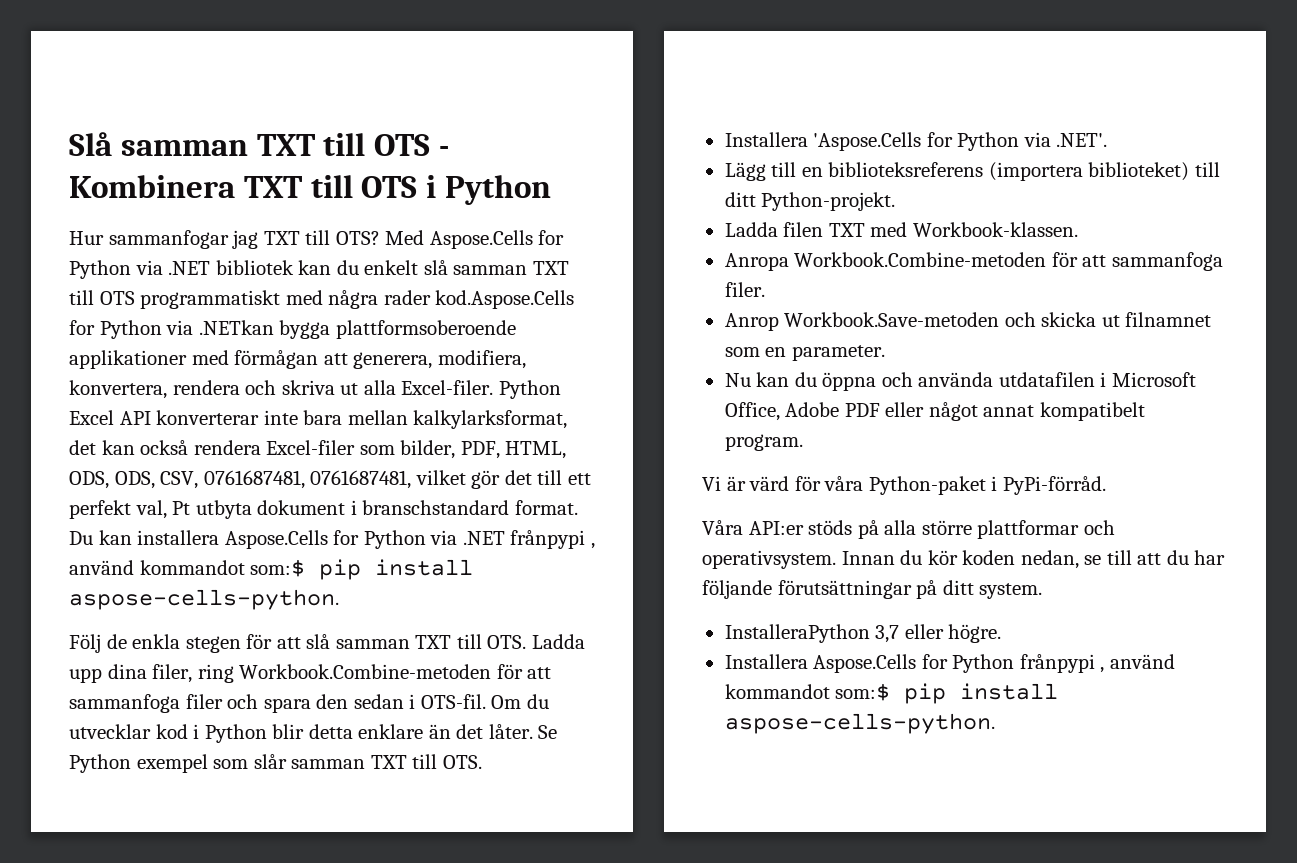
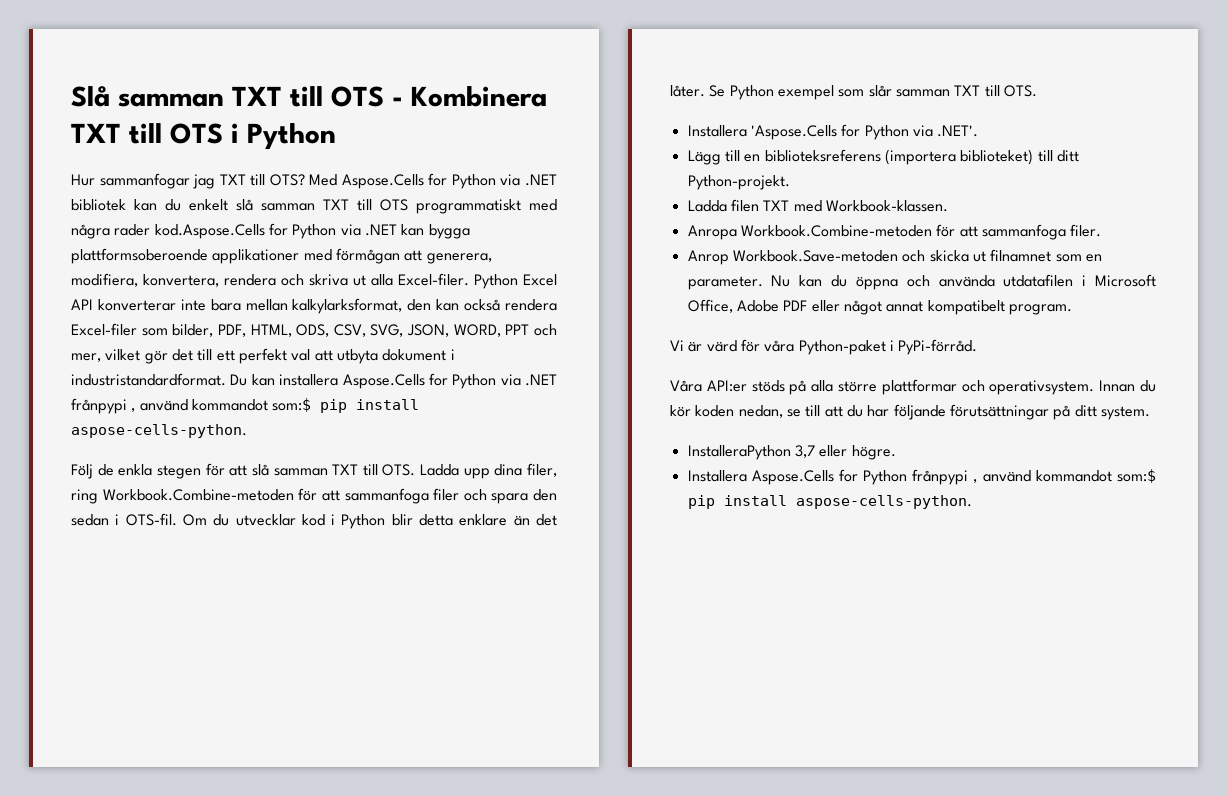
- Med Aspose.Cells for Python via .NET bibliotek kan du enkelt slå samman TXT till OTS programmatiskt med några rader kod.Aspose.Cells for Python via .NETkan bygga plattformsoberoende applikationer med förmågan att generera, modifiera, konvertera, rendera och skriva ut alla Excel-filer.
+ Med Aspose.Cells for Python via .NET bibliotek kan du enkelt slå samman TXT till OTS programmatiskt med några rader kod.Aspose.Cells for Python via .NET kan bygga plattformsoberoende applikationer med förmågan att generera, modifiera, konvertera, rendera och skriva ut alla Excel-filer.
- Python Excel API konverterar inte bara mellan kalkylarksformat, det kan också rendera Excel-filer som bilder, PDF, HTML, ODS, ODS, CSV, 0761687481, 0761687481, vilket gör det till ett perfekt val, Pt utbyta dokument i branschstandard format.
+ Python Excel API konverterar inte bara mellan kalkylarksformat, den kan också rendera Excel-filer som bilder, PDF, HTML, ODS, CSV, SVG, JSON, WORD, PPT och mer, vilket gör det till ett perfekt val att utbyta dokument i industristandardformat.
- Anrop Workbook.Save-metoden och skicka ut filnamnet som en parameter.
- Nu kan du öppna och använda utdatafilen i Microsoft Office, Adobe PDF eller något annat kompatibelt program.
+ Anrop Workbook.Save-metoden och skicka ut filnamnet som en parameter. Nu kan du öppna och använda utdatafilen i Microsoft Office, Adobe PDF eller något annat kompatibelt program.

